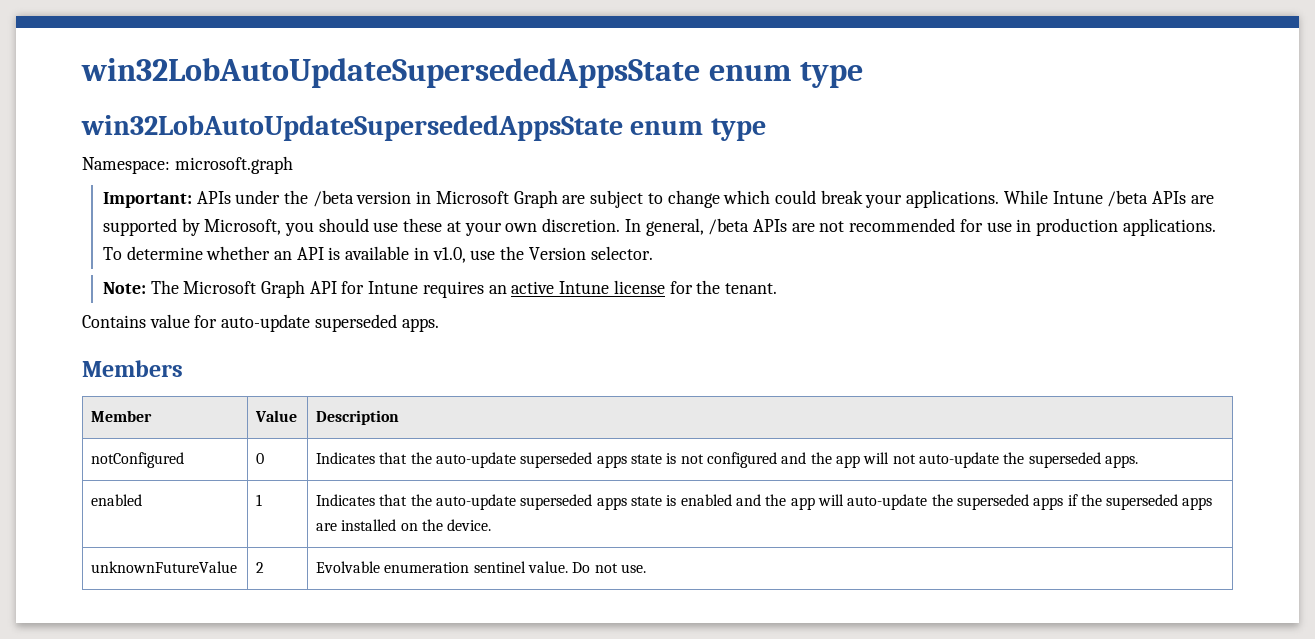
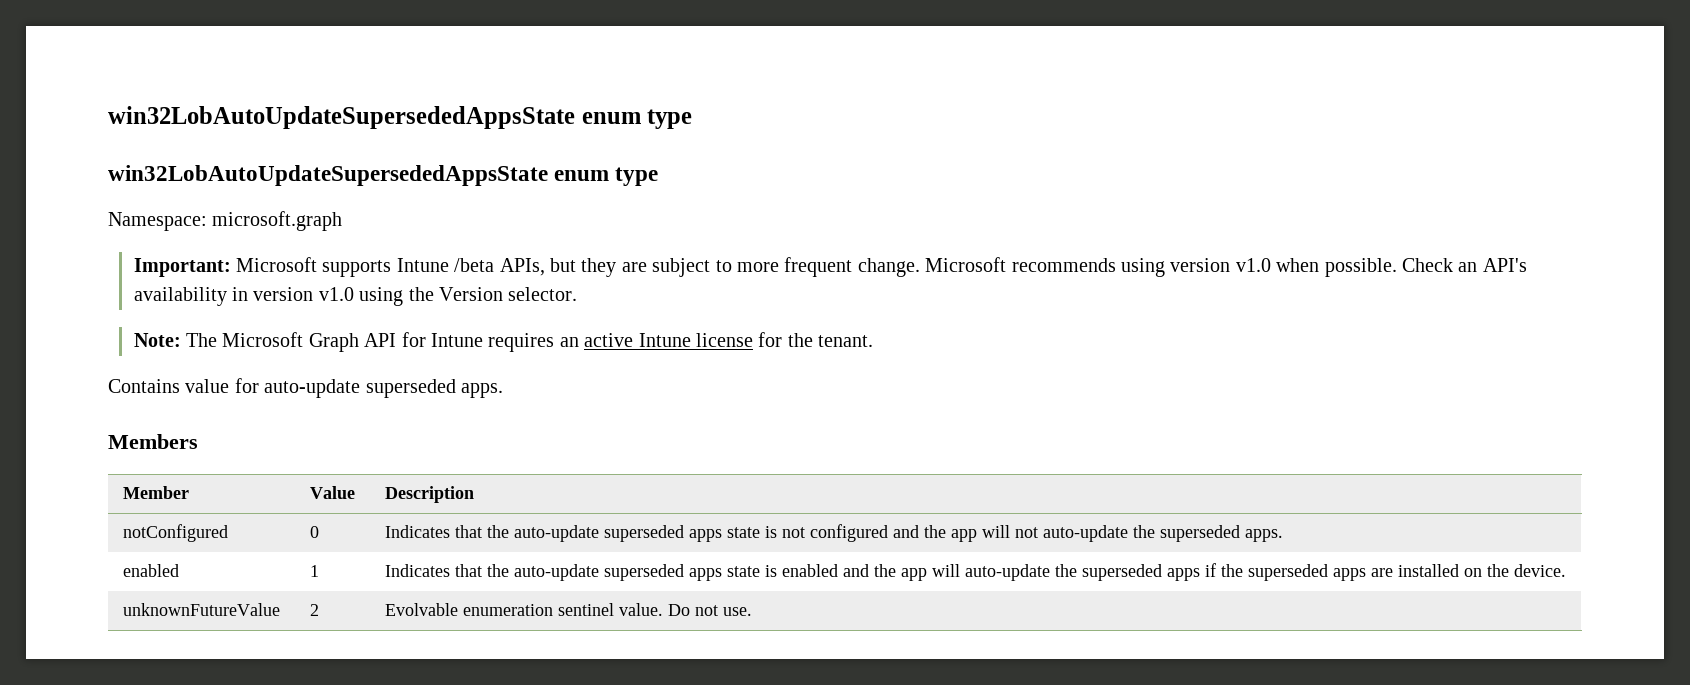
- Important: APIs under the /beta version in Microsoft Graph are subject to change which could break your applications. While Intune /beta APIs are supported by Microsoft, you should use these at your own discretion. In general, /beta APIs are not recommended for use in production applications. To determine whether an API is available in v1.0, use the Version selector.
+ Important: Microsoft supports Intune /beta APIs, but they are subject to more frequent change. Microsoft recommends using version v1.0 when possible. Check an API's availability in version v1.0 using the Version selector.

